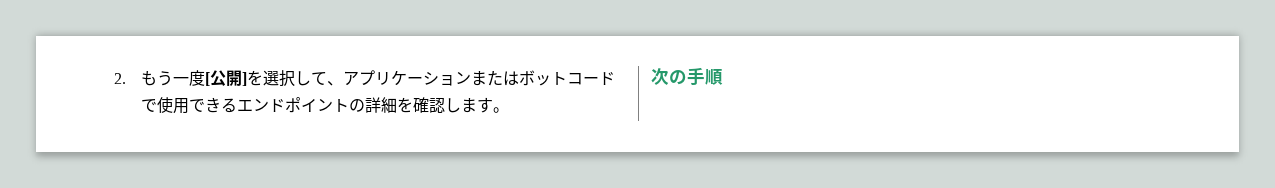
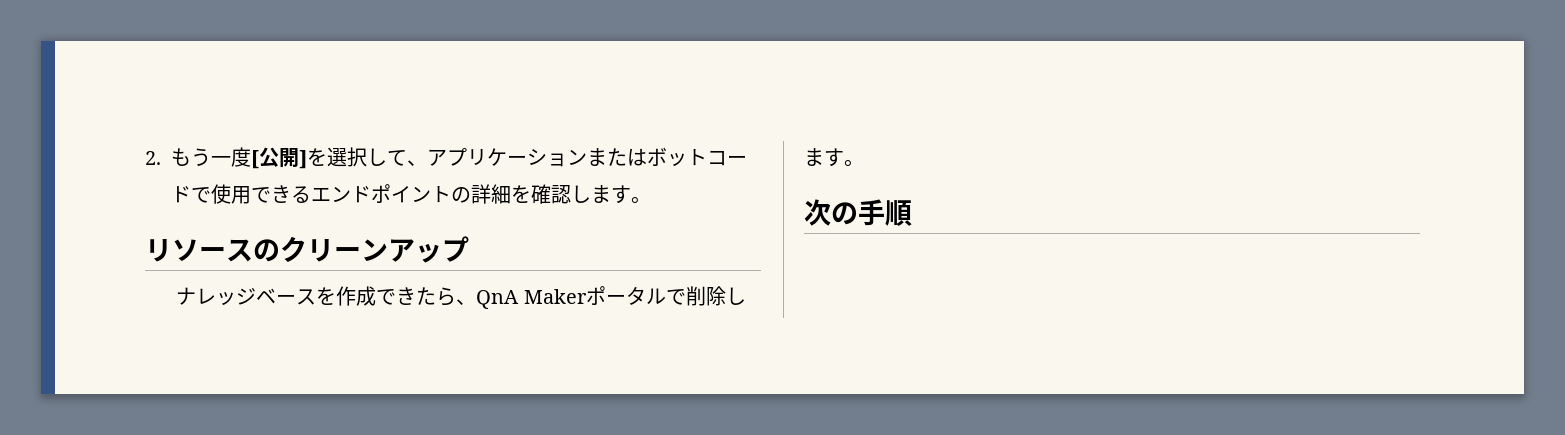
+ リソースのクリーンアップ
+ ナレッジベースを作成できたら、QnA Makerポータルで削除します。

